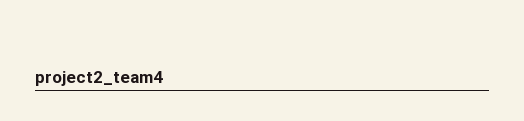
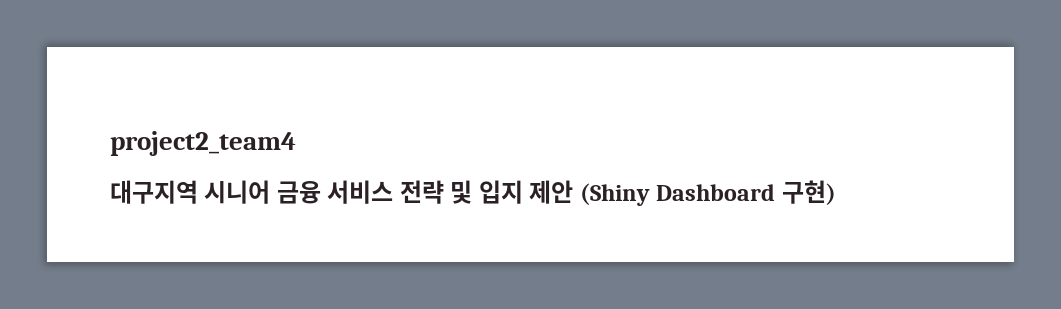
+ 대구지역 시니어 금융 서비스 전략 및 입지 제안 (Shiny Dashboard 구현)

